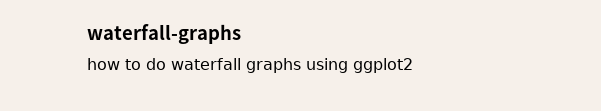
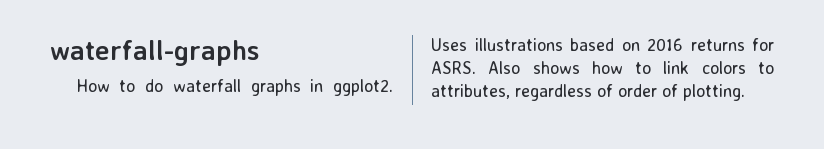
- how to do waterfall graphs using ggplot2
+ How to do waterfall graphs in ggplot2. Uses illustrations based on 2016 returns for ASRS. Also shows how to link colors to attributes, regardless of order of plotting.

